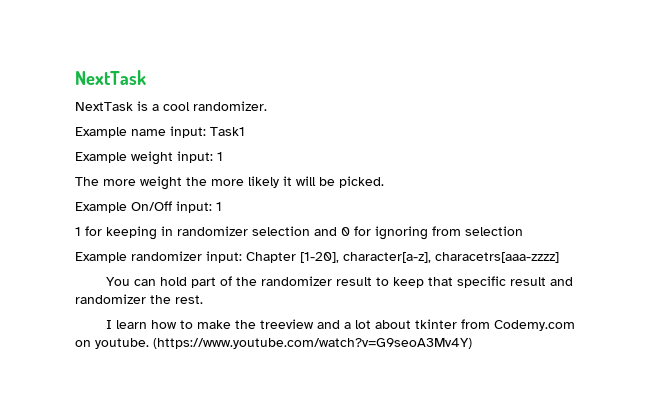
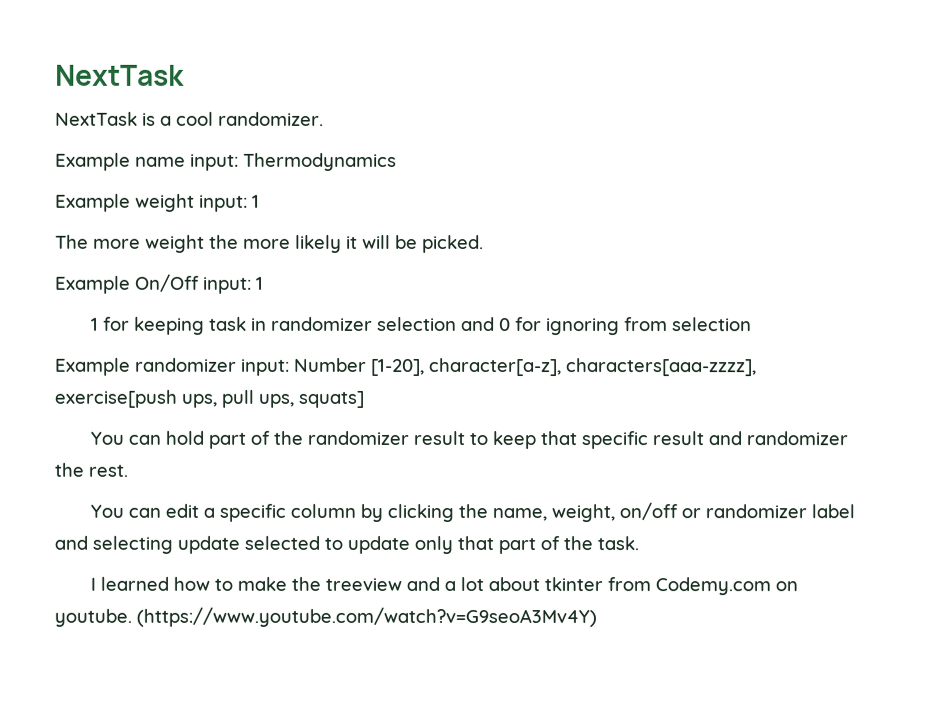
- Example name input: Task1
+ Example name input: Thermodynamics
- 1 for keeping in randomizer selection and 0 for ignoring from selection
+ 1 for keeping task in randomizer selection and 0 for ignoring from selection
- Example randomizer input: Chapter [1-20], character[a-z], characetrs[aaa-zzzz]
+ Example randomizer input: Number [1-20], character[a-z], characters[aaa-zzzz], exercise[push ups, pull ups, squats]
- I learn how to make the treeview and a lot about tkinter from Codemy.com on youtube.
+ You can edit a specific column by clicking the name, weight, on/off or randomizer label and selecting update selected to update only that part of the task.
+ I learned how to make the treeview and a lot about tkinter from Codemy.com on youtube.

